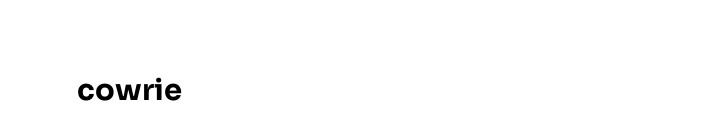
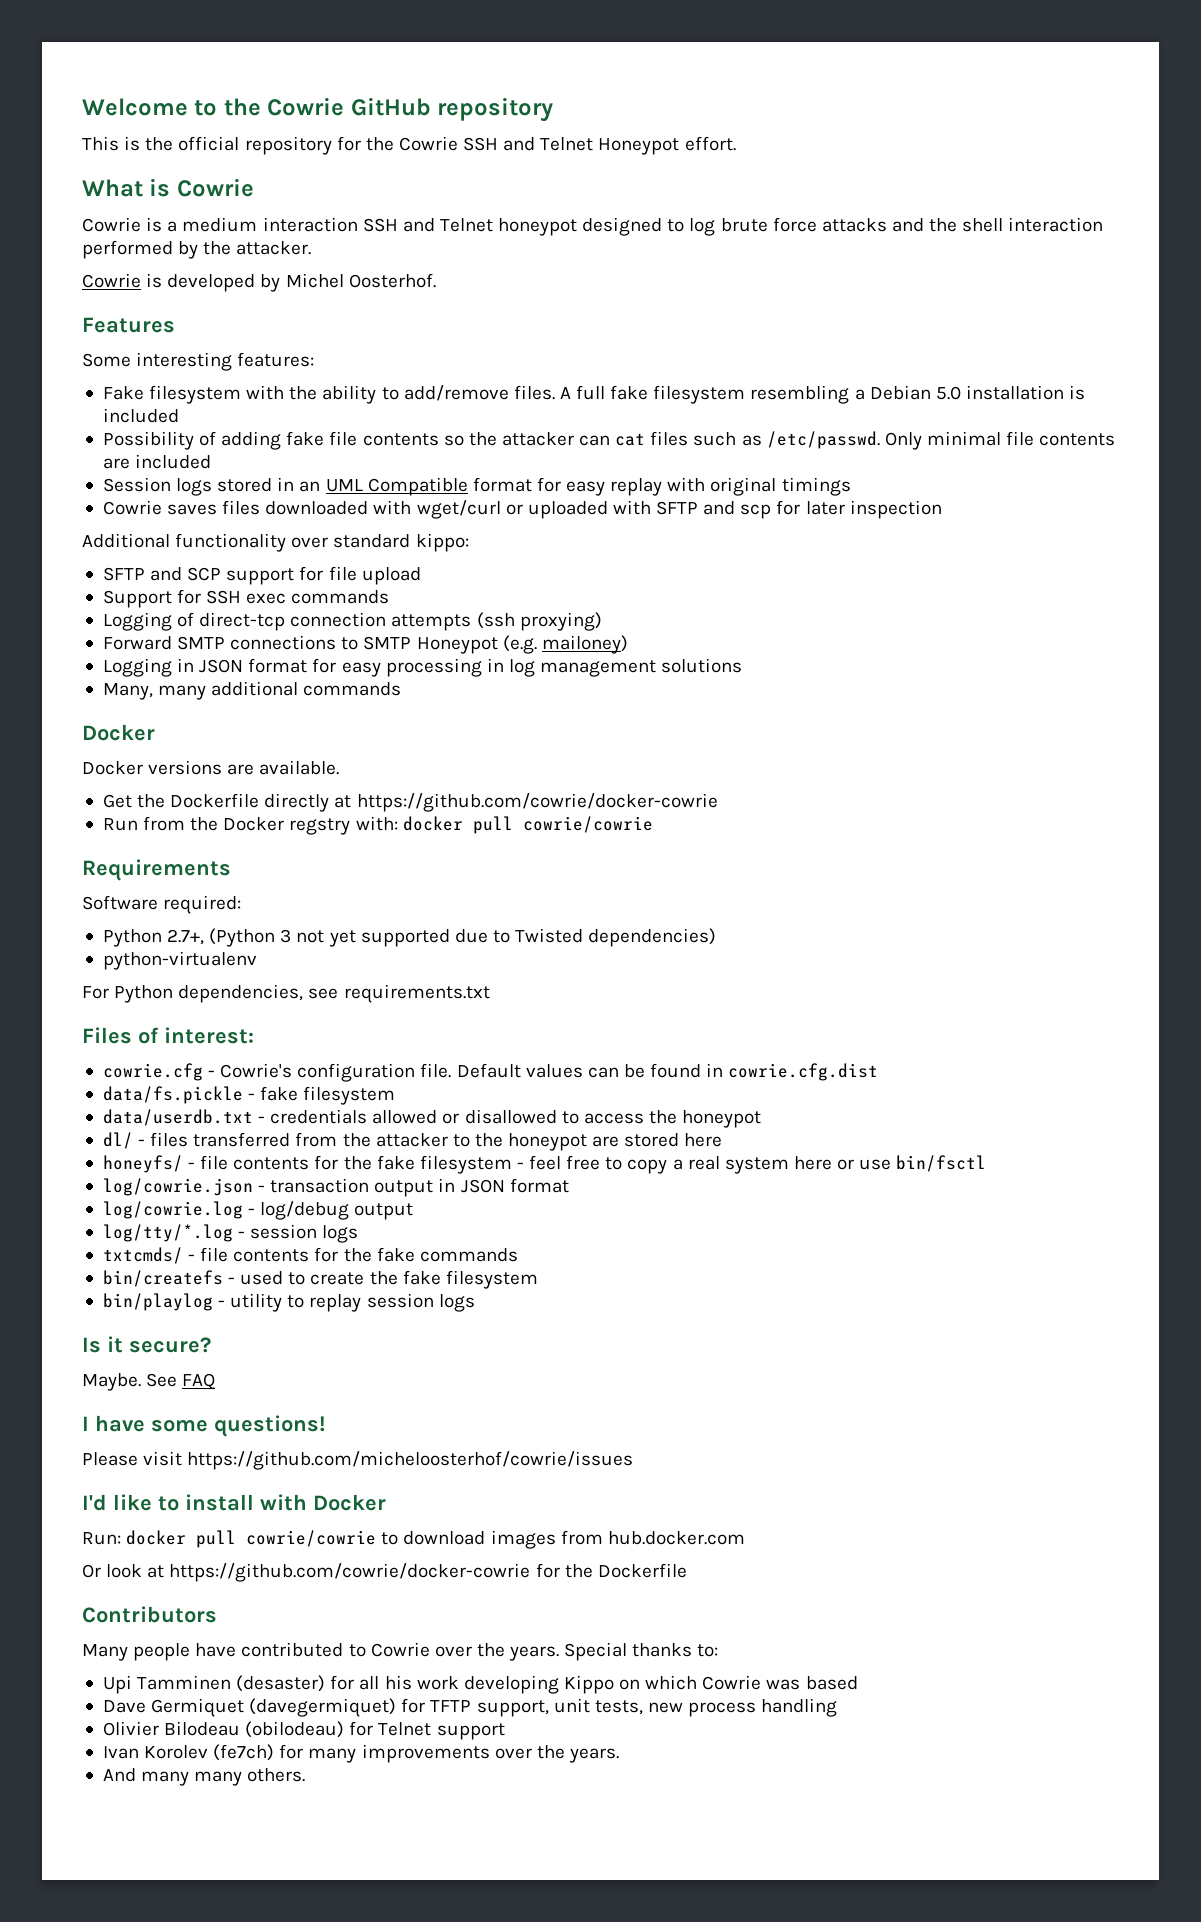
- cowrie
+ Welcome to the Cowrie GitHub repository
+ This is the official repository for the Cowrie SSH and Telnet Honeypot effort.
+ What is Cowrie
+ Cowrie is a medium interaction SSH and Telnet honeypot designed to log brute force attacks and the shell interaction performed by the attacker.
+ Cowrie is developed by Michel Oosterhof.
+ Features
+ Some interesting features:
+ Fake filesystem with the ability to add/remove files. A full fake filesystem resembling a Debian 5.0 installation is included
+ Possibility of adding fake file contents so the attacker can cat files such as /etc/passwd. Only minimal file contents are included
+ Session logs stored in an UML Compatible format for easy replay with original timings
+ Cowrie saves files downloaded with wget/curl or uploaded with SFTP and scp for later inspection
+ Additional functionality over standard kippo:
+ SFTP and SCP support for file upload
+ Support for SSH exec commands
+ Logging of direct-tcp connection attempts (ssh proxying)
+ Forward SMTP connections to SMTP Honeypot (e.g. mailoney)
+ Logging in JSON format for easy processing in log management solutions
+ Many, many additional commands
+ Docker
+ Docker versions are available.
+ Get the Dockerfile directly at https://github.com/cowrie/docker-cowrie
+ Run from the Docker regstry with: docker pull cowrie/cowrie
+ Requirements
+ Software required:
+ Python 2.7+, (Python 3 not yet supported due to Twisted dependencies)
+ python-virtualenv
+ For Python dependencies, see requirements.txt
+ Files of interest:
+ cowrie.cfg - Cowrie's configuration file. Default values can be found in cowrie.cfg.dist
+ data/fs.pickle - fake filesystem
+ data/userdb.txt - credentials allowed or disallowed to access the honeypot
+ dl/ - files transferred from the attacker to the honeypot are stored here
+ honeyfs/ - file contents for the fake filesystem - feel free to copy a real system here or use bin/fsctl
+ log/cowrie.json - transaction output in JSON format
+ log/cowrie.log - log/debug output
+ log/tty/*.log - session logs
+ txtcmds/ - file contents for the fake commands
+ bin/createfs - used to create the fake filesystem
+ bin/playlog - utility to replay session logs
+ Is it secure?
+ Maybe. See FAQ
+ I have some questions!
+ Please visit https://github.com/micheloosterhof/cowrie/issues
+ I'd like to install with Docker
+ Run: docker pull cowrie/cowrie to download images from hub.docker.com
+ Or look at https://github.com/cowrie/docker-cowrie for the Dockerfile
+ Contributors
+ Many people have contributed to Cowrie over the years. Special thanks to:
+ Upi Tamminen (desaster) for all his work developing Kippo on which Cowrie was based
+ Dave Germiquet (davegermiquet) for TFTP support, unit tests, new process handling
+ Olivier Bilodeau (obilodeau) for Telnet support
+ Ivan Korolev (fe7ch) for many improvements over the years.
+ And many many others.

